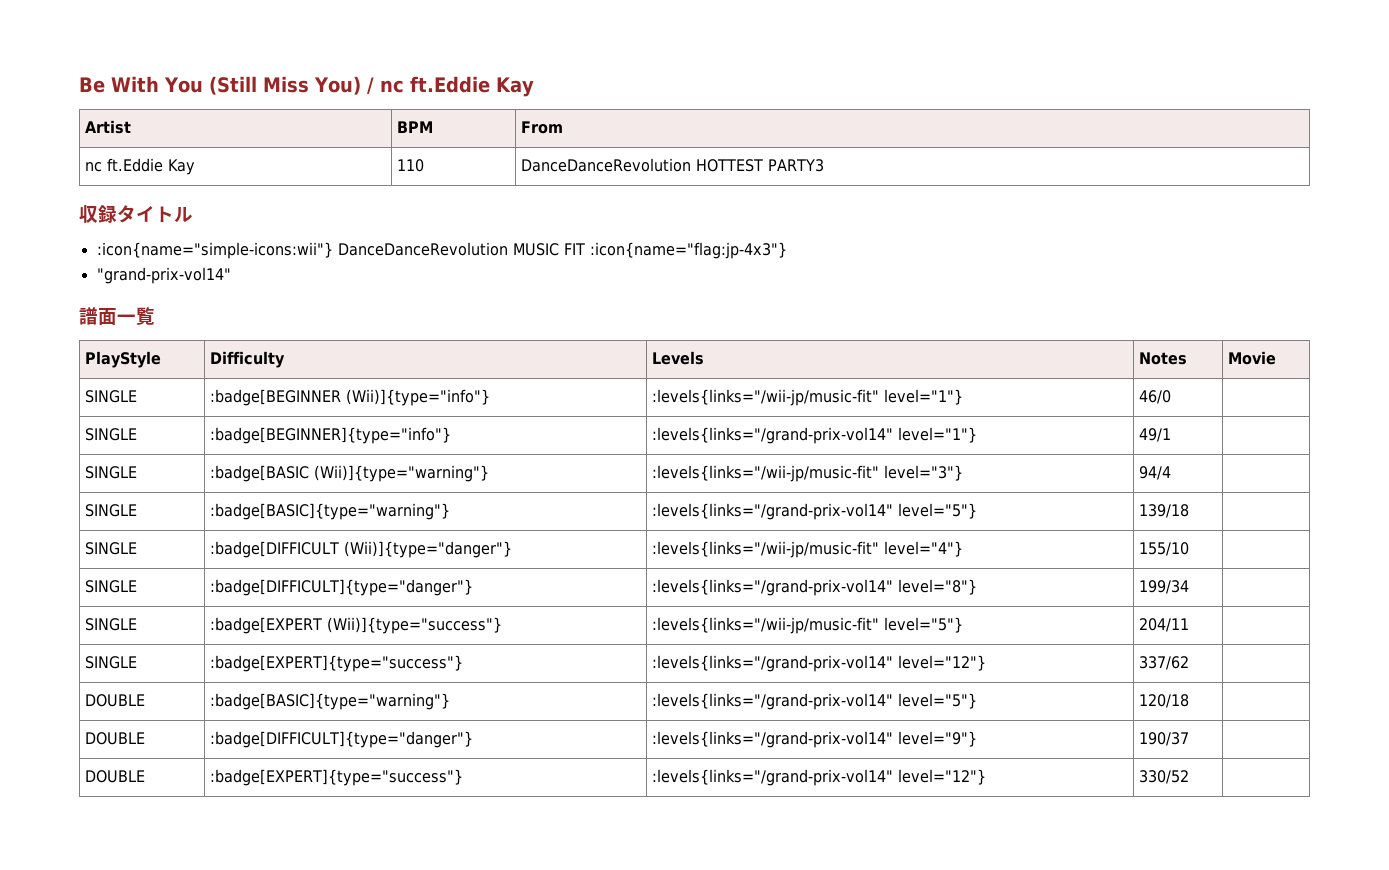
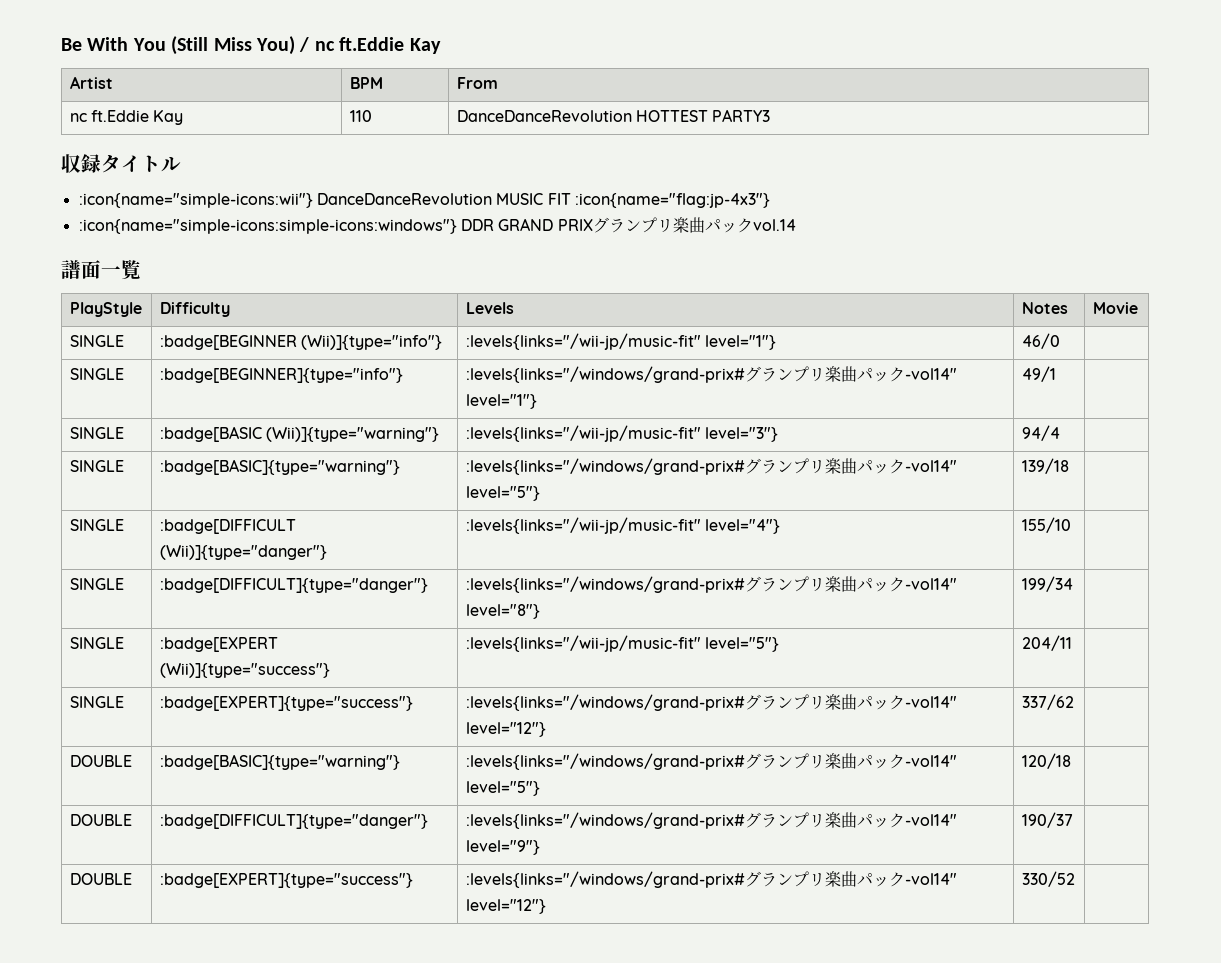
- "grand-prix-vol14"
+ :icon{name="simple-icons:simple-icons:windows"} DDR GRAND PRIXグランプリ楽曲パックvol.14
- SINGLE | :badge[BEGINNER]{type="info"} | :levels{links="/grand-prix-vol14" level="1"} | 49/1 |
+ SINGLE | :badge[BEGINNER]{type="info"} | :levels{links="/windows/grand-prix#グランプリ楽曲パック-vol14" level="1"} | 49/1 |
- SINGLE | :badge[BASIC]{type="warning"} | :levels{links="/grand-prix-vol14" level="5"} | 139/18 |
+ SINGLE | :badge[BASIC]{type="warning"} | :levels{links="/windows/grand-prix#グランプリ楽曲パック-vol14" level="5"} | 139/18 |
- SINGLE | :badge[DIFFICULT]{type="danger"} | :levels{links="/grand-prix-vol14" level="8"} | 199/34 |
+ SINGLE | :badge[DIFFICULT]{type="danger"} | :levels{links="/windows/grand-prix#グランプリ楽曲パック-vol14" level="8"} | 199/34 |
- SINGLE | :badge[EXPERT]{type="success"} | :levels{links="/grand-prix-vol14" level="12"} | 337/62 |
- DOUBLE | :badge[BASIC]{type="warning"} | :levels{links="/grand-prix-vol14" level="5"} | 120/18 |
- DOUBLE | :badge[DIFFICULT]{type="danger"} | :levels{links="/grand-prix-vol14" level="9"} | 190/37 |
- DOUBLE | :badge[EXPERT]{type="success"} | :levels{links="/grand-prix-vol14" level="12"} | 330/52 |
+ SINGLE | :badge[EXPERT]{type="success"} | :levels{links="/windows/grand-prix#グランプリ楽曲パック-vol14" level="12"} | 337/62 |
+ DOUBLE | :badge[BASIC]{type="warning"} | :levels{links="/windows/grand-prix#グランプリ楽曲パック-vol14" level="5"} | 120/18 |
+ DOUBLE | :badge[DIFFICULT]{type="danger"} | :levels{links="/windows/grand-prix#グランプリ楽曲パック-vol14" level="9"} | 190/37 |
+ DOUBLE | :badge[EXPERT]{type="success"} | :levels{links="/windows/grand-prix#グランプリ楽曲パック-vol14" level="12"} | 330/52 |

